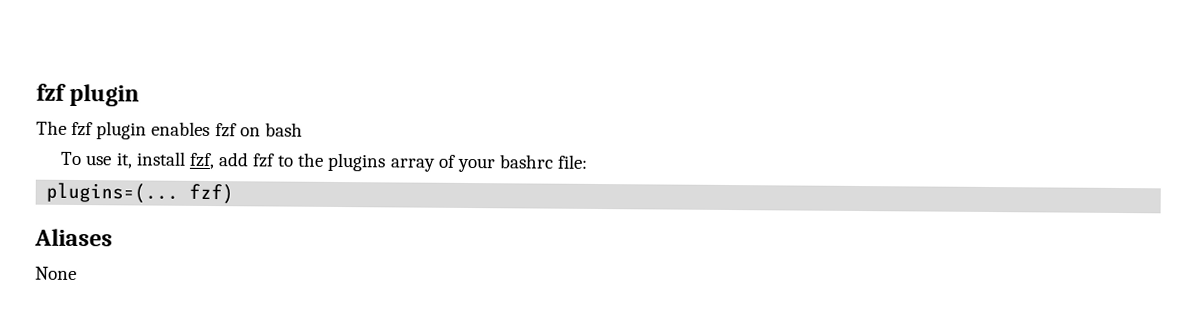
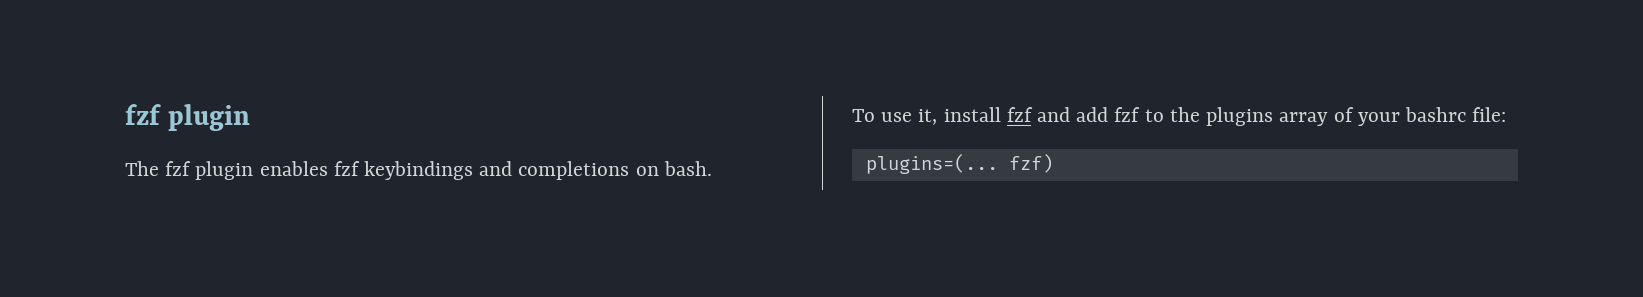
- The fzf plugin enables fzf on bash
+ The fzf plugin enables fzf keybindings and completions on bash.
- To use it, install fzf, add fzf to the plugins array of your bashrc file:
+ To use it, install fzf and add fzf to the plugins array of your bashrc file:
- Aliases
- None

